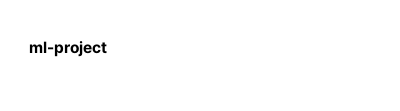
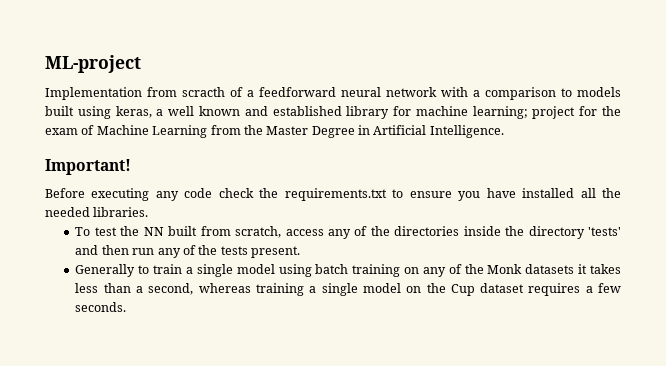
- ml-project
+ ML-project
+ Implementation from scracth of a feedforward neural network with a comparison to models built using keras, a well known and established library for machine learning; project for the exam of Machine Learning from the Master Degree in Artificial Intelligence.
+ Important!
+ Before executing any code check the requirements.txt to ensure you have installed all the needed libraries.
+ To test the NN built from scratch, access any of the directories inside the directory 'tests' and then run any of the tests present.
+ Generally to train a single model using batch training on any of the Monk datasets it takes less than a second, whereas training a single model on the Cup dataset requires a few seconds.

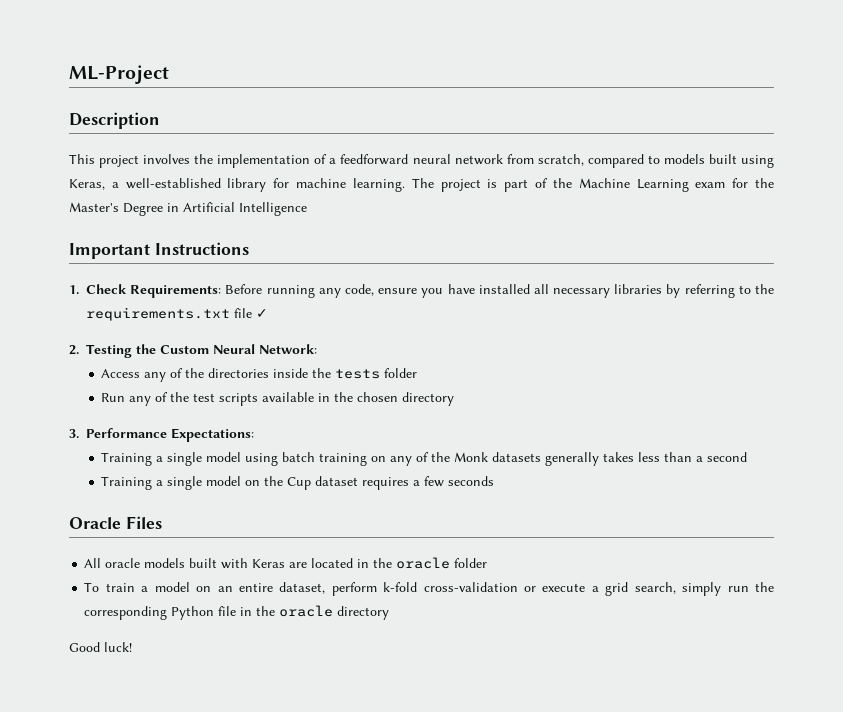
- ML-project
- Implementation from scracth of a feedforward neural network with a comparison to models built using keras, a well known and established library for machine learning; project for the exam of Machine Learning from the Master Degree in Artificial Intelligence.
- Important!
- Before executing any code check the requirements.txt to ensure you have installed all the needed libraries.
- To test the NN built from scratch, access any of the directories inside the directory 'tests' and then run any of the tests present.
- Generally to train a single model using batch training on any of the Monk datasets it takes less than a second, whereas training a single model on the Cup dataset requires a few seconds.
+ ML-Project
+ Description
+ This project involves the implementation of a feedforward neural network from scratch, compared to models built using Keras, a well-established library for machine learning. The project is part of the Machine Learning exam for the Master's Degree in Artificial Intelligence
+ Important Instructions
+ 1. Check Requirements: Before running any code, ensure you have installed all necessary libraries by referring to the requirements.txt file ✓
+ 2. Testing the Custom Neural Network:
+ Access any of the directories inside the tests folder
+ Run any of the test scripts available in the chosen directory
+ 3. Performance Expectations:
+ Training a single model using batch training on any of the Monk datasets generally takes less than a second
+ Training a single model on the Cup dataset requires a few seconds
+ Oracle Files
+ All oracle models built with Keras are located in the oracle folder
+ To train a model on an entire dataset, perform k-fold cross-validation or execute a grid search, simply run the corresponding Python file in the oracle directory
+ Good luck!

